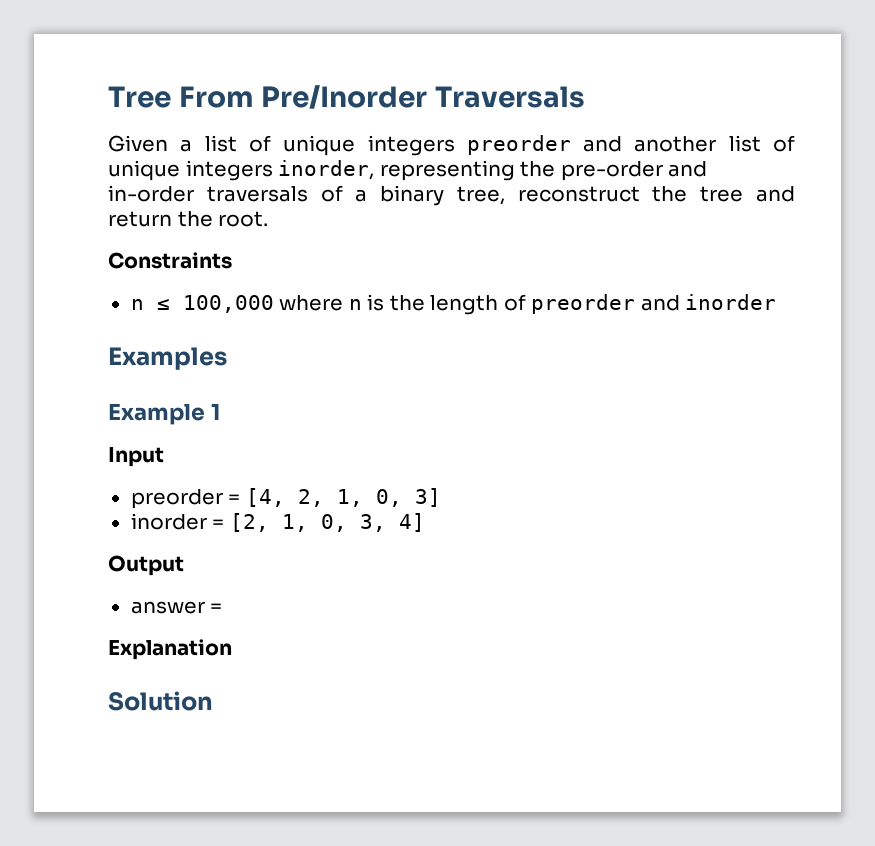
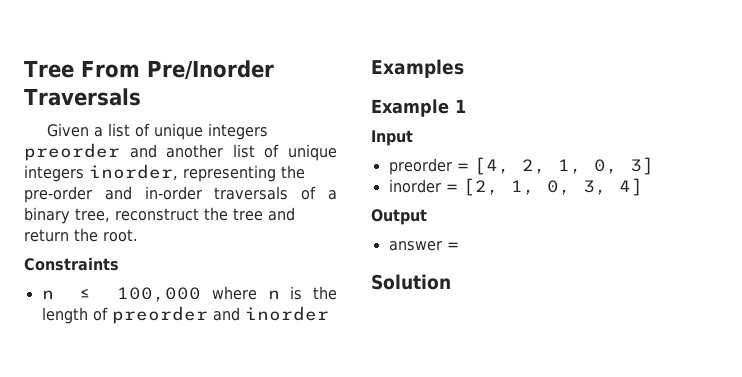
- Explanation

